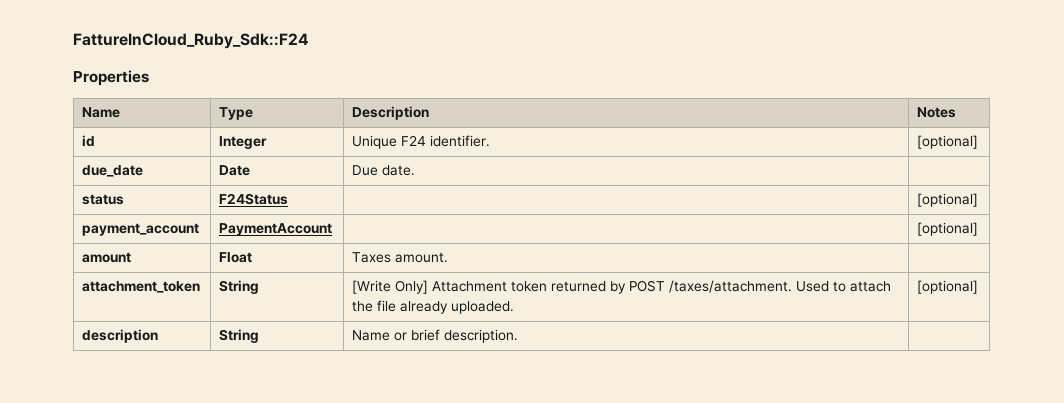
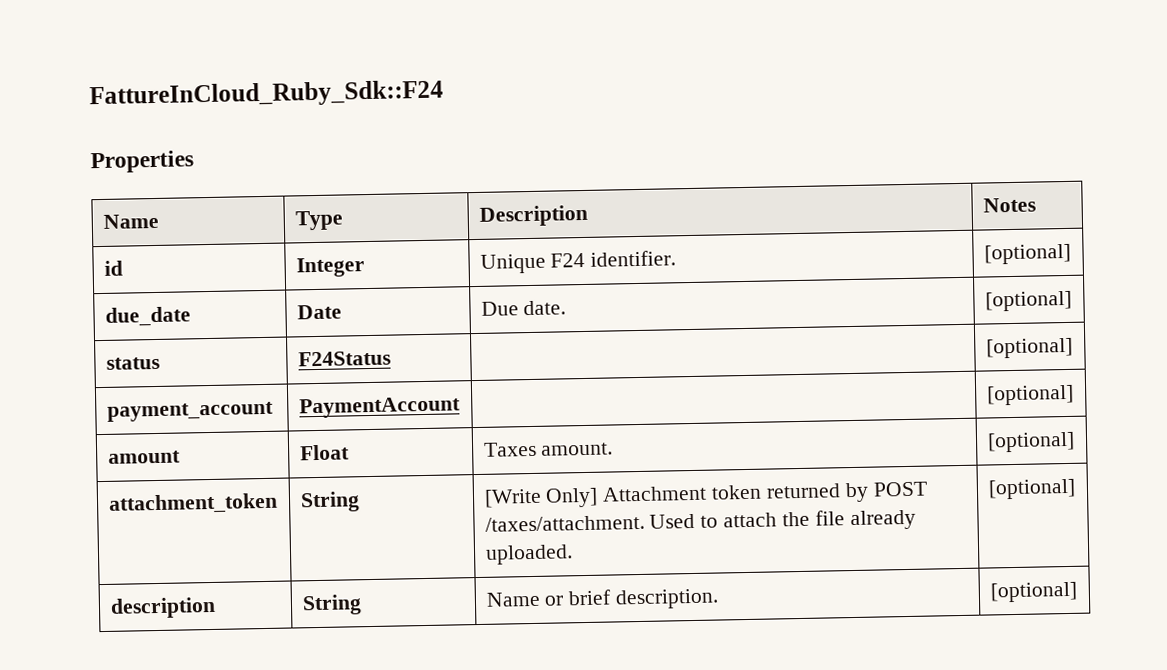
- due_date | Date | Due date. |
+ due_date | Date | Due date. | [optional]
- amount | Float | Taxes amount. |
+ amount | Float | Taxes amount. | [optional]
- description | String | Name or brief description. |
+ description | String | Name or brief description. | [optional]

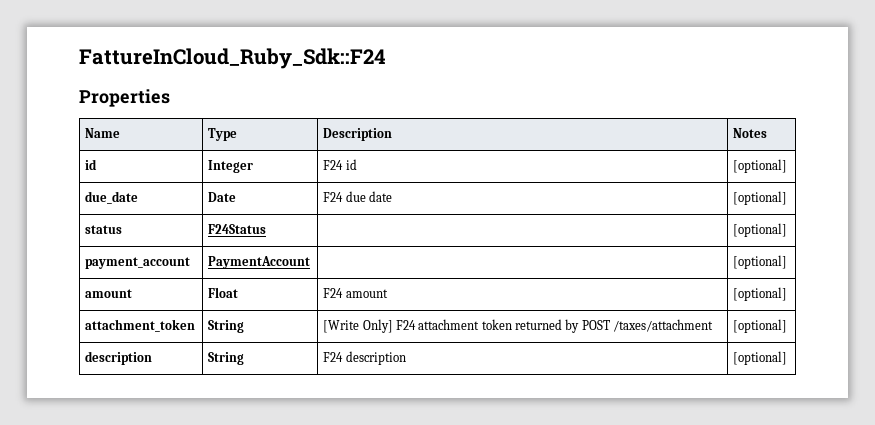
- id | Integer | Unique F24 identifier. | [optional]
+ id | Integer | F24 id | [optional]
- due_date | Date | Due date. | [optional]
+ due_date | Date | F24 due date | [optional]
- amount | Float | Taxes amount. | [optional]
+ amount | Float | F24 amount | [optional]
- attachment_token | String | [Write Only] Attachment token returned by POST /taxes/attachment. Used to attach the file already uploaded. | [optional]
+ attachment_token | String | [Write Only] F24 attachment token returned by POST /taxes/attachment | [optional]
- description | String | Name or brief description. | [optional]
+ description | String | F24 description | [optional]

